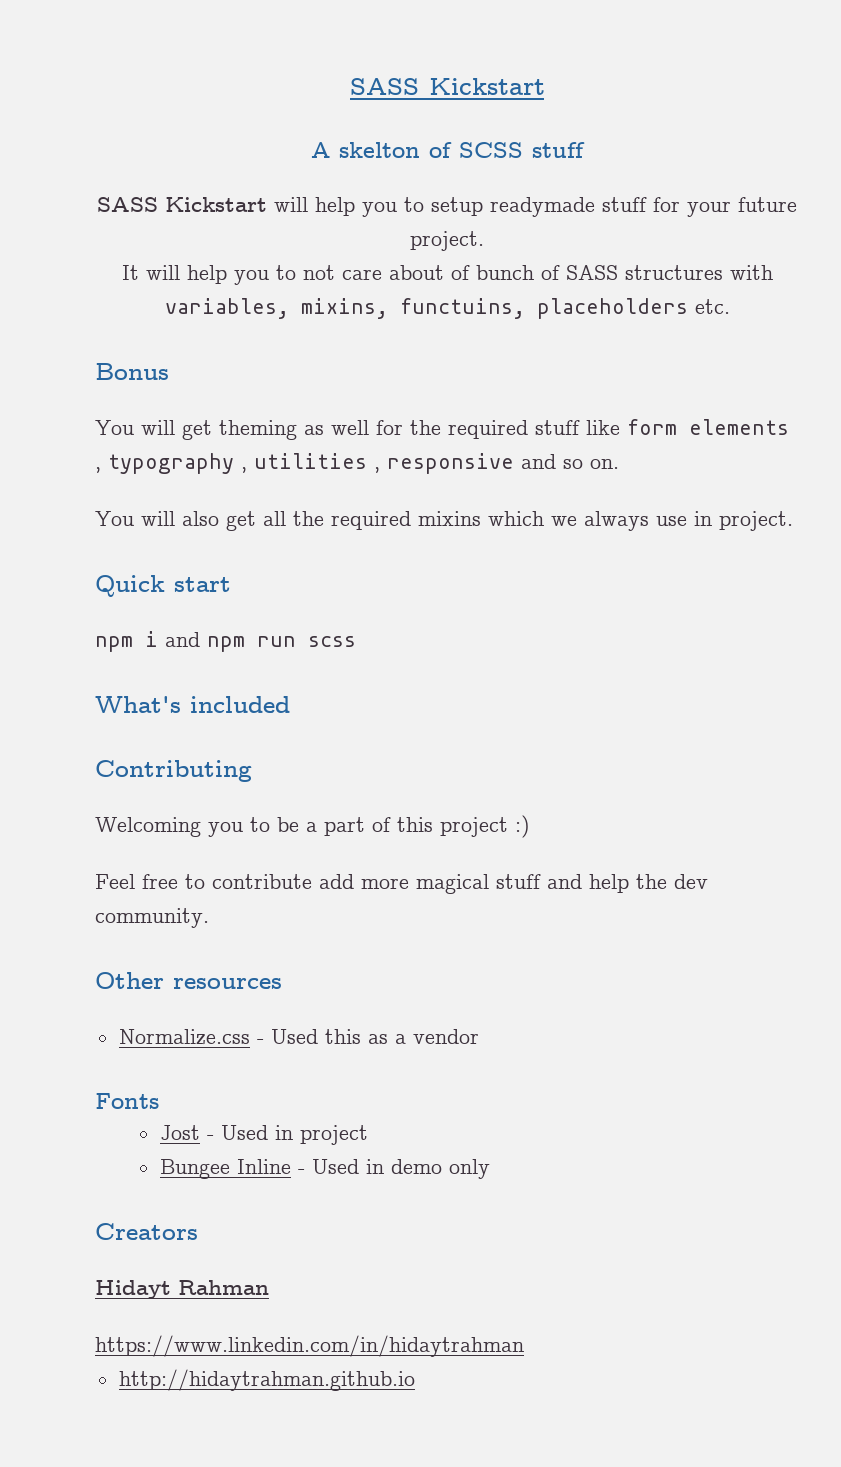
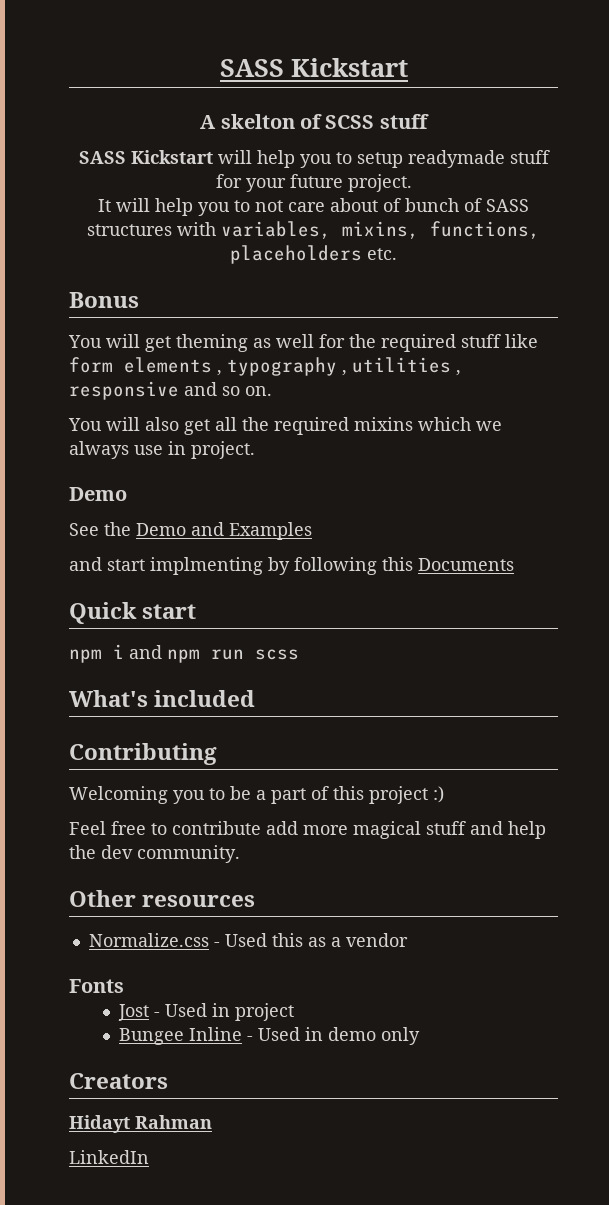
- It will help you to not care about of bunch of SASS structures with variables, mixins, functuins, placeholders etc.
+ It will help you to not care about of bunch of SASS structures with variables, mixins, functions, placeholders etc.
  You will also get all the required mixins which we always use in project.
+ Demo
+ See the Demo and Examples
+ and start implmenting by following this Documents
- https://www.linkedin.com/in/hidaytrahman
- http://hidaytrahman.github.io
+ LinkedIn

